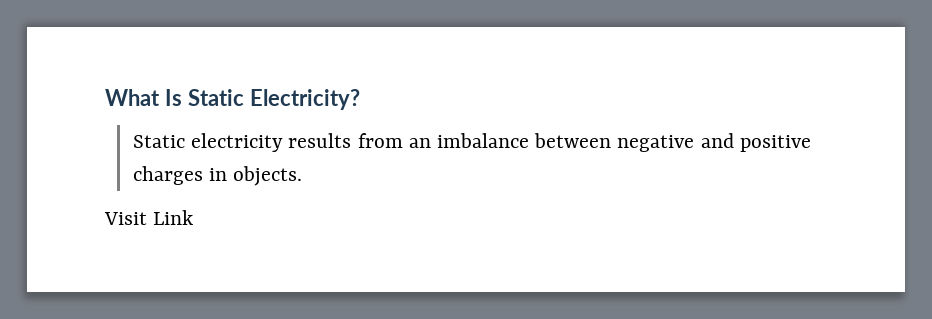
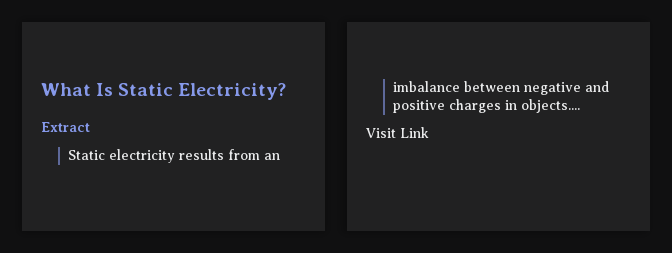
+ Extract
- Static electricity results from an imbalance between negative and positive charges in objects.
+ Static electricity results from an imbalance between negative and positive charges in objects....

